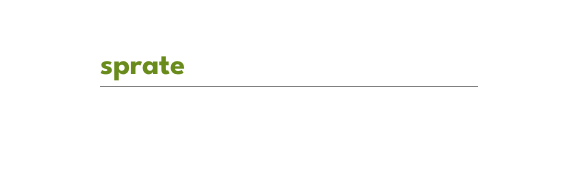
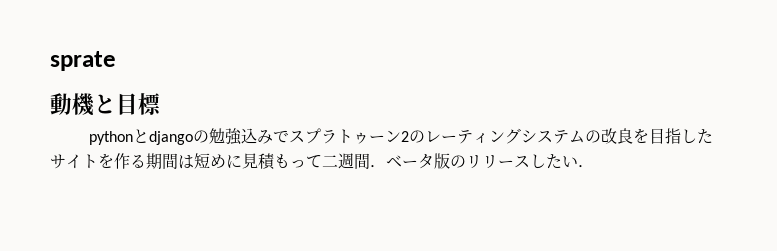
+ 動機と目標
+ pythonとdjangoの勉強込みでスプラトゥーン2のレーティングシステムの改良を目指したサイトを作る期間は短めに見積もって二週間．ベータ版のリリースしたい．

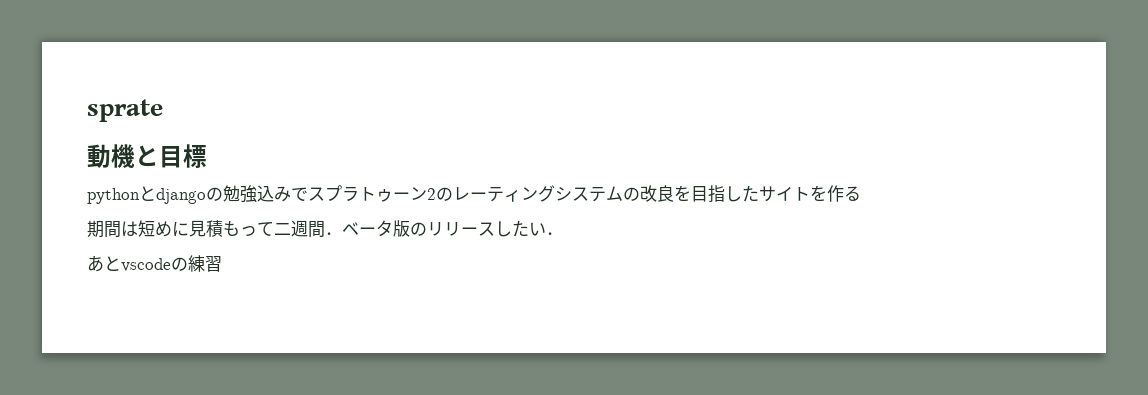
- pythonとdjangoの勉強込みでスプラトゥーン2のレーティングシステムの改良を目指したサイトを作る期間は短めに見積もって二週間．ベータ版のリリースしたい．
+ pythonとdjangoの勉強込みでスプラトゥーン2のレーティングシステムの改良を目指したサイトを作る
+ 期間は短めに見積もって二週間．ベータ版のリリースしたい．
+ あとvscodeの練習

